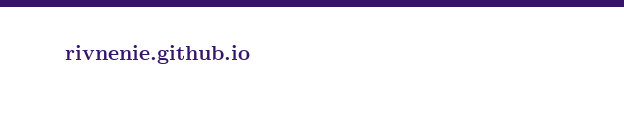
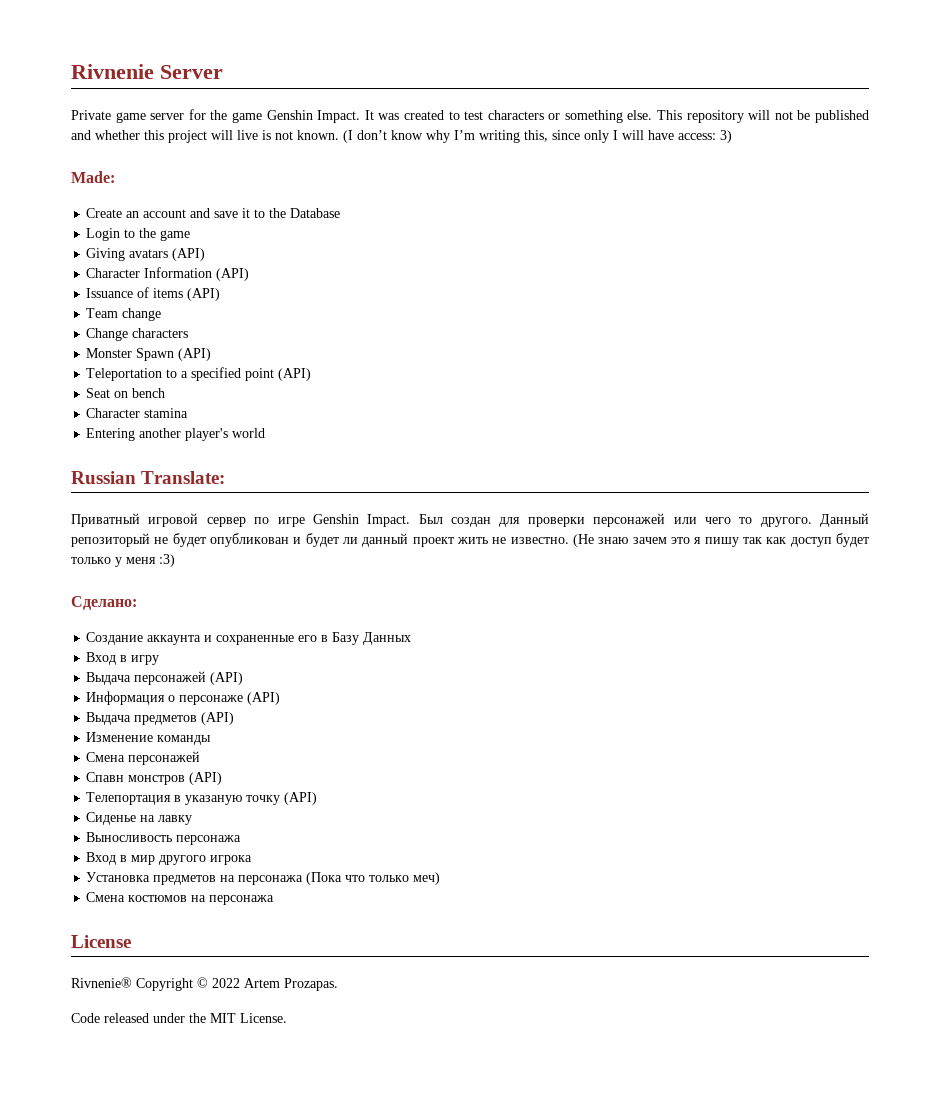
- rivnenie.github.io
+ Rivnenie Server
+ Private game server for the game Genshin Impact. It was created to test characters or something else. This repository will not be published and whether this project will live is not known. (I don’t know why I’m writing this, since only I will have access: 3)
+ Made:
+ Create an account and save it to the Database
+ Login to the game
+ Giving avatars (API)
+ Character Information (API)
+ Issuance of items (API)
+ Team change
+ Change characters
+ Monster Spawn (API)
+ Teleportation to a specified point (API)
+ Seat on bench
+ Character stamina
+ Entering another player's world
+ Russian Translate:
+ Приватный игровой сервер по игре Genshin Impact. Был создан для проверки персонажей или чего то другого. Данный репозиторый не будет опубликован и будет ли данный проект жить не известно. (Не знаю зачем это я пишу так как доступ будет только у меня :3)
+ Сделано:
+ Создание аккаунта и сохраненные его в Базу Данных
+ Вход в игру
+ Выдача персонажей (API)
+ Информация о персонаже (API)
+ Выдача предметов (API)
+ Изменение команды
+ Смена персонажей
+ Спавн монстров (API)
+ Телепортация в указаную точку (API)
+ Сиденье на лавку
+ Выносливость персонажа
+ Вход в мир другого игрока
+ Установка предметов на персонажа (Пока что только меч)
+ Смена костюмов на персонажа
+ License
+ Rivnenie® Copyright © 2022 Artem Prozapas.
+ Code released under the MIT License.

